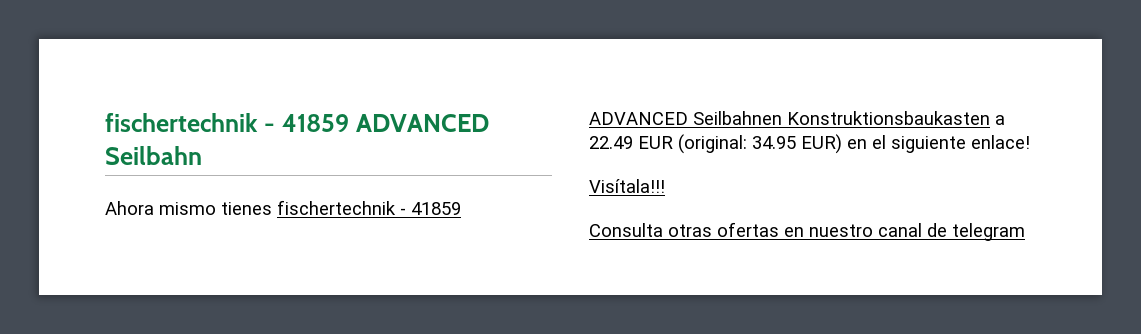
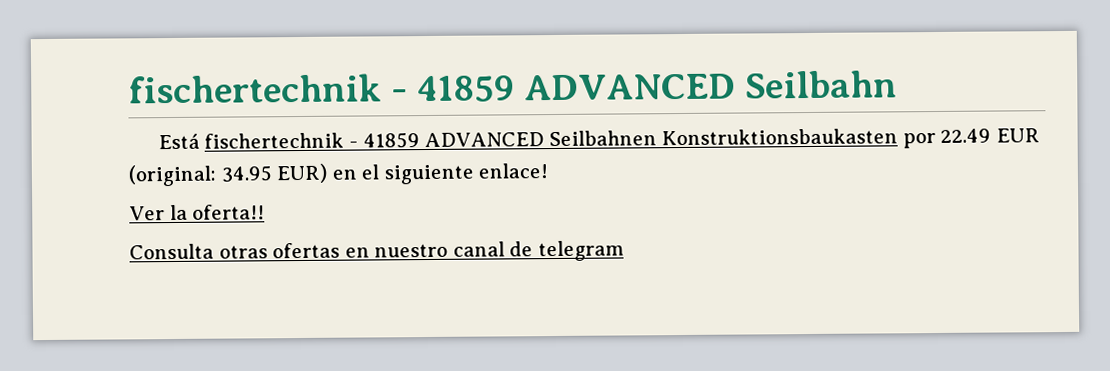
- Ahora mismo tienes fischertechnik - 41859 ADVANCED Seilbahnen Konstruktionsbaukasten a 22.49 EUR (original: 34.95 EUR) en el siguiente enlace!
+ Está fischertechnik - 41859 ADVANCED Seilbahnen Konstruktionsbaukasten por 22.49 EUR (original: 34.95 EUR) en el siguiente enlace!
- Visítala!!!
+ Ver la oferta!!

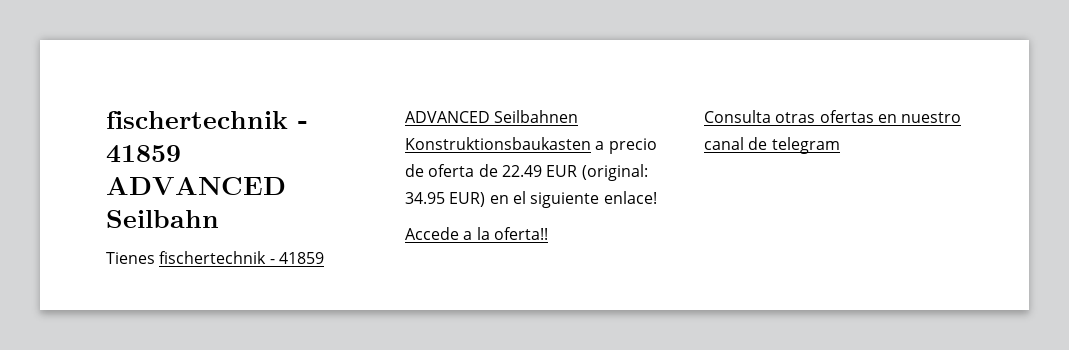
- Está fischertechnik - 41859 ADVANCED Seilbahnen Konstruktionsbaukasten por 22.49 EUR (original: 34.95 EUR) en el siguiente enlace!
+ Tienes fischertechnik - 41859 ADVANCED Seilbahnen Konstruktionsbaukasten a precio de oferta de 22.49 EUR (original: 34.95 EUR) en el siguiente enlace!
- Ver la oferta!!
+ Accede a la oferta!!

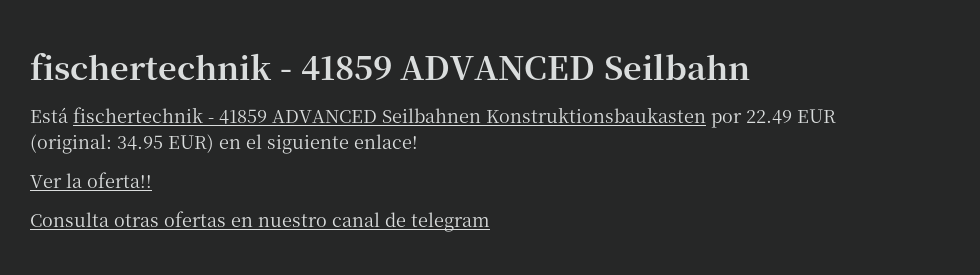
- Tienes fischertechnik - 41859 ADVANCED Seilbahnen Konstruktionsbaukasten a precio de oferta de 22.49 EUR (original: 34.95 EUR) en el siguiente enlace!
+ Está fischertechnik - 41859 ADVANCED Seilbahnen Konstruktionsbaukasten por 22.49 EUR (original: 34.95 EUR) en el siguiente enlace!
- Accede a la oferta!!
+ Ver la oferta!!

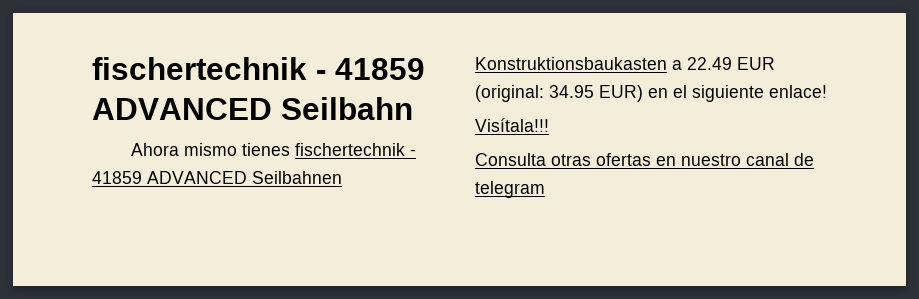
- Está fischertechnik - 41859 ADVANCED Seilbahnen Konstruktionsbaukasten por 22.49 EUR (original: 34.95 EUR) en el siguiente enlace!
+ Ahora mismo tienes fischertechnik - 41859 ADVANCED Seilbahnen Konstruktionsbaukasten a 22.49 EUR (original: 34.95 EUR) en el siguiente enlace!
- Ver la oferta!!
+ Visítala!!!

